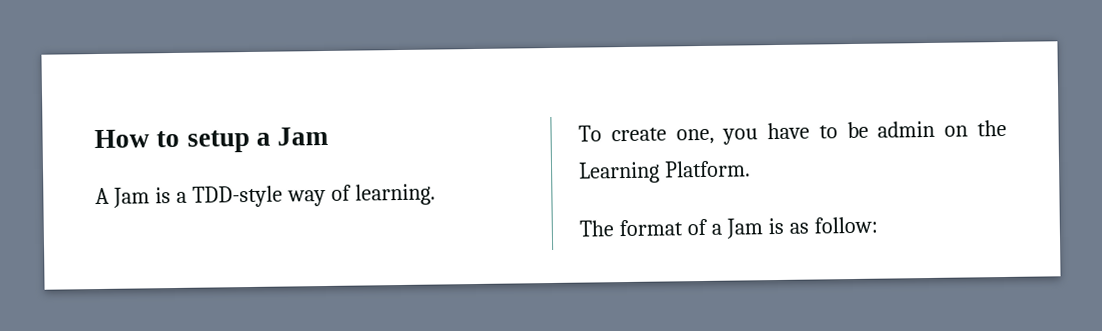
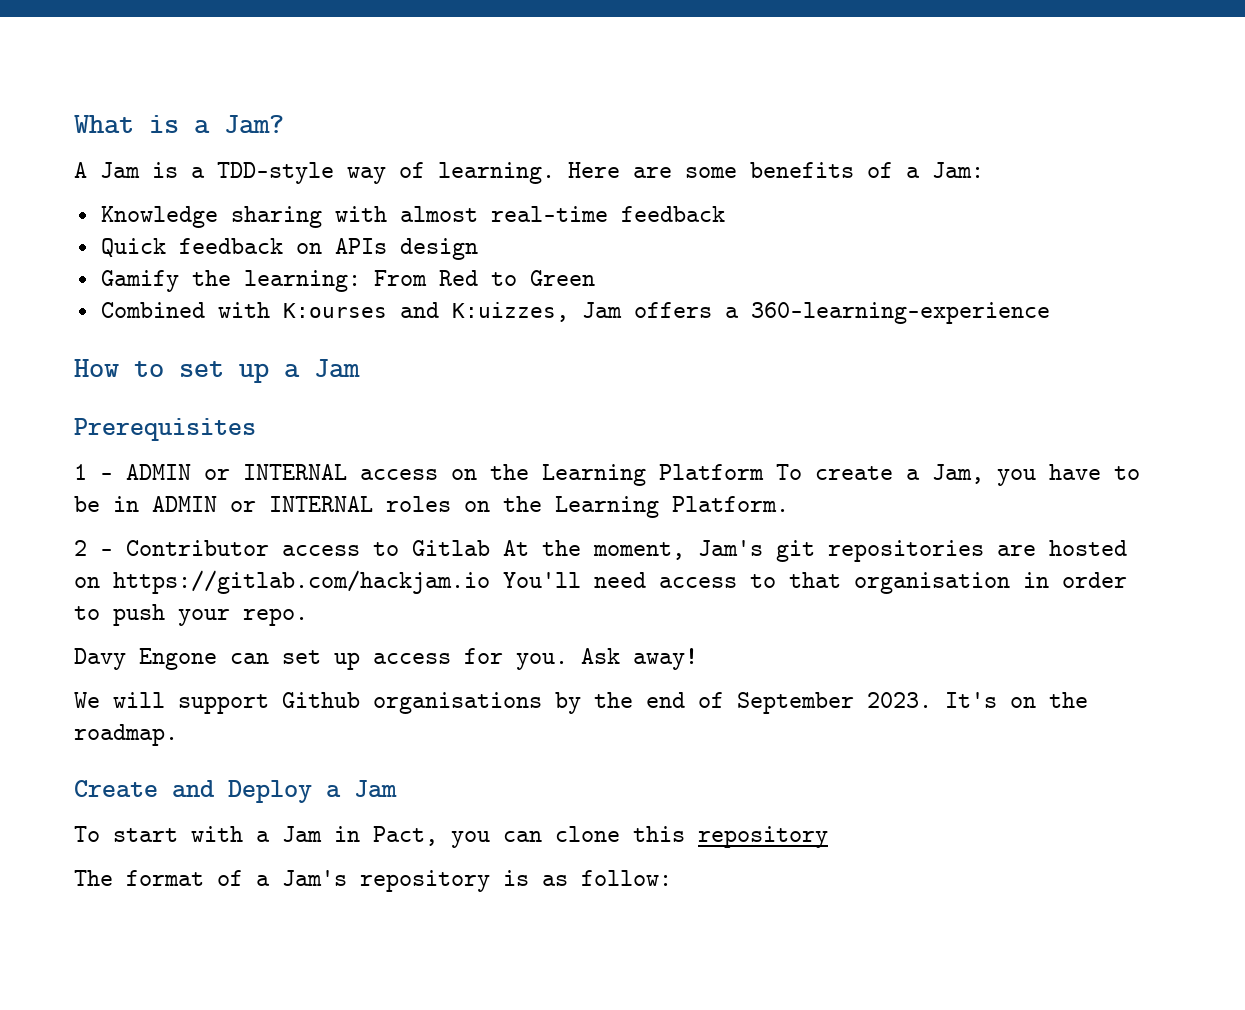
- How to setup a Jam
+ What is a Jam?
- A Jam is a TDD-style way of learning.
- To create one, you have to be admin on the Learning Platform.
+ A Jam is a TDD-style way of learning. Here are some benefits of a Jam:
+ Knowledge sharing with almost real-time feedback
+ Quick feedback on APIs design
+ Gamify the learning: From Red to Green
+ Combined with K:ourses and K:uizzes, Jam offers a 360-learning-experience
+ How to set up a Jam
+ Prerequisites
+ 1 - ADMIN or INTERNAL access on the Learning Platform To create a Jam, you have to be in ADMIN or INTERNAL roles on the Learning Platform.
+ 2 - Contributor access to Gitlab At the moment, Jam's git repositories are hosted on https://gitlab.com/hackjam.io You'll need access to that organisation in order to push your repo.
+ Davy Engone can set up access for you. Ask away!
+ We will support Github organisations by the end of September 2023. It's on the roadmap.
+ Create and Deploy a Jam
+ To start with a Jam in Pact, you can clone this repository
- The format of a Jam is as follow:
+ The format of a Jam's repository is as follow:

